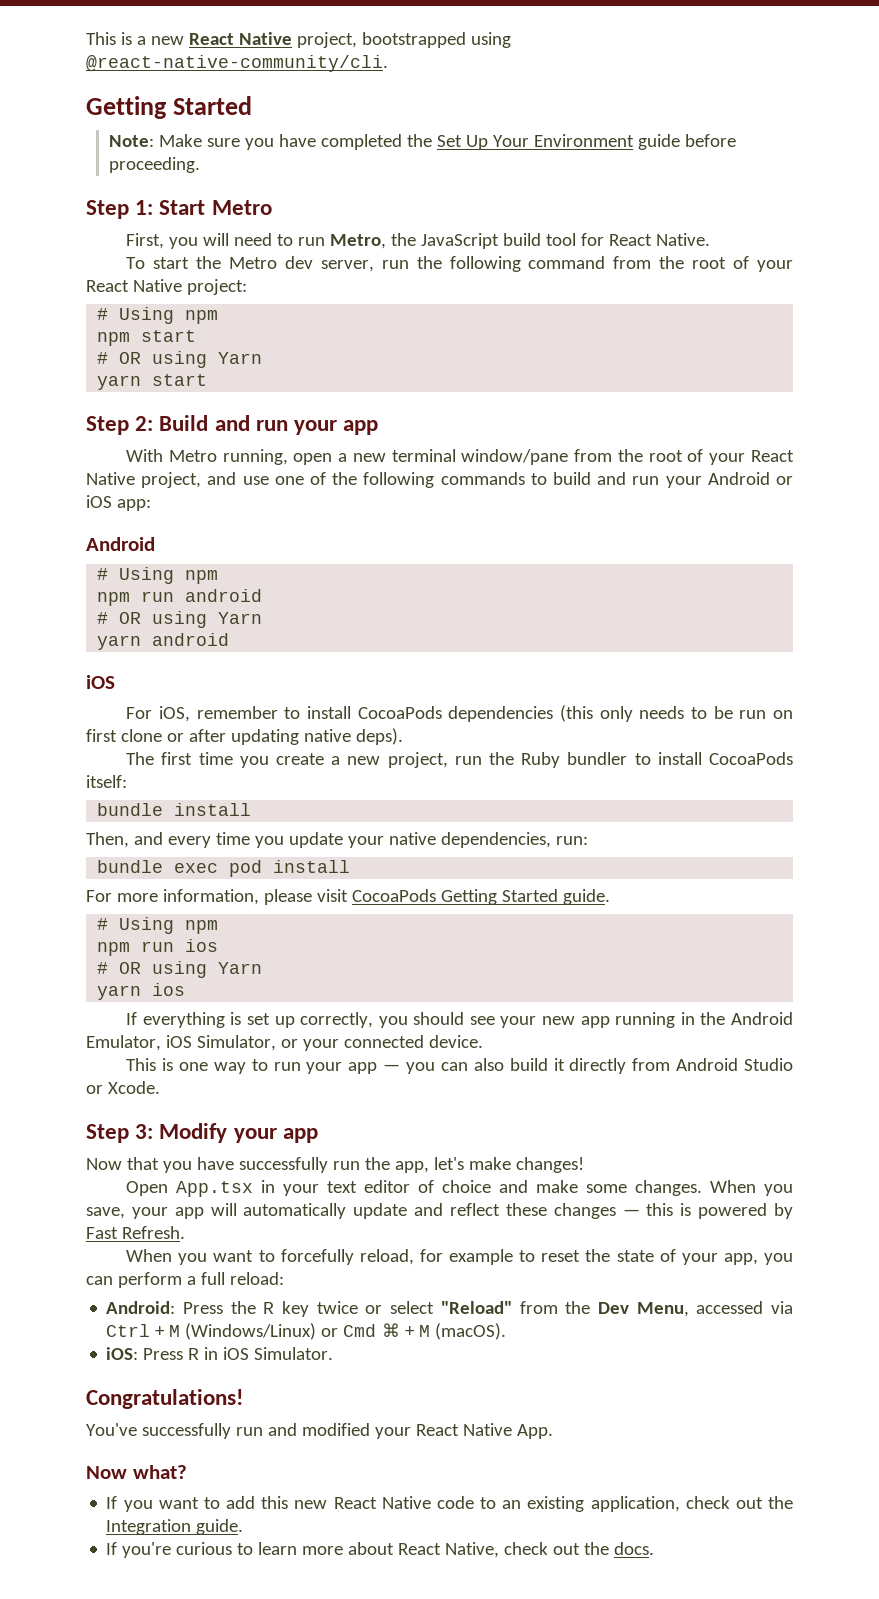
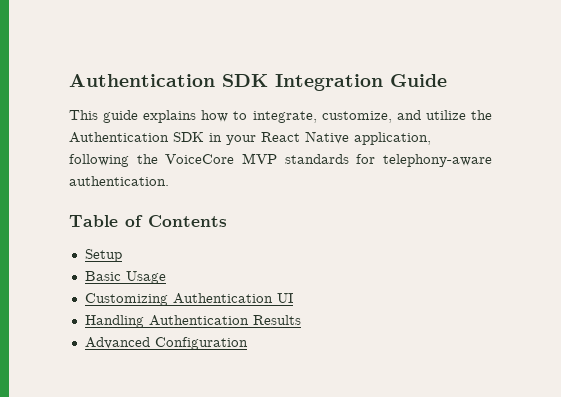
- This is a new React Native project, bootstrapped using @react-native-community/cli.
- Getting Started
- Note: Make sure you have completed the Set Up Your Environment guide before proceeding.
- Step 1: Start Metro
- First, you will need to run Metro, the JavaScript build tool for React Native.
- To start the Metro dev server, run the following command from the root of your React Native project:
- # Using npm
- npm start
- # OR using Yarn
- yarn start
- Step 2: Build and run your app
- With Metro running, open a new terminal window/pane from the root of your React Native project, and use one of the following commands to build and run your Android or iOS app:
- Android
- # Using npm
- npm run android
- # OR using Yarn
- yarn android
- iOS
- For iOS, remember to install CocoaPods dependencies (this only needs to be run on first clone or after updating native deps).
- The first time you create a new project, run the Ruby bundler to install CocoaPods itself:
- bundle install
- Then, and every time you update your native dependencies, run:
- bundle exec pod install
- For more information, please visit CocoaPods Getting Started guide.
- # Using npm
- npm run ios
- # OR using Yarn
- yarn ios
- If everything is set up correctly, you should see your new app running in the Android Emulator, iOS Simulator, or your connected device.
- This is one way to run your app — you can also build it directly from Android Studio or Xcode.
- Step 3: Modify your app
- Now that you have successfully run the app, let's make changes!
- Open App.tsx in your text editor of choice and make some changes. When you save, your app will automatically update and reflect these changes — this is powered by Fast Refresh.
- When you want to forcefully reload, for example to reset the state of your app, you can perform a full reload:
- Android: Press the R key twice or select "Reload" from the Dev Menu, accessed via Ctrl + M (Windows/Linux) or Cmd ⌘ + M (macOS).
- iOS: Press R in iOS Simulator.
- Congratulations!
- You've successfully run and modified your React Native App.
- Now what?
- If you want to add this new React Native code to an existing application, check out the Integration guide.
- If you're curious to learn more about React Native, check out the docs.
+ Authentication SDK Integration Guide
+ This guide explains how to integrate, customize, and utilize the Authentication SDK in your React Native application, following the VoiceCore MVP standards for telephony-aware authentication.
+ Table of Contents
+ Setup
+ Basic Usage
+ Customizing Authentication UI
+ Handling Authentication Results
+ Advanced Configuration

